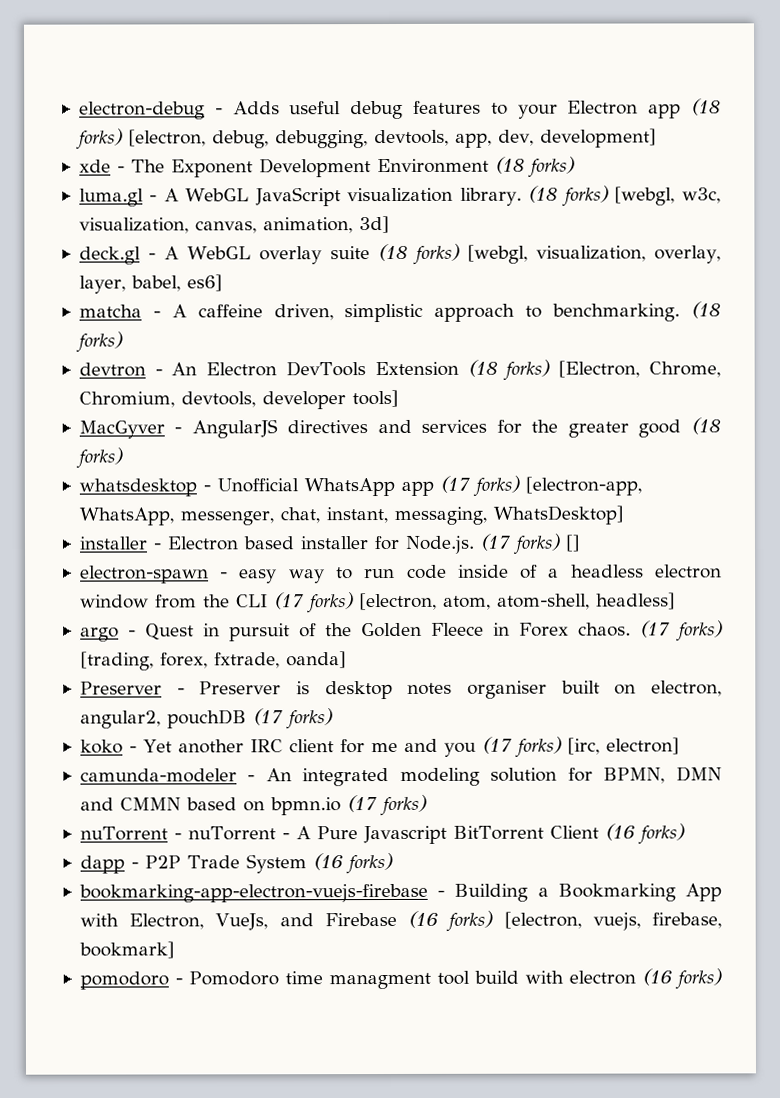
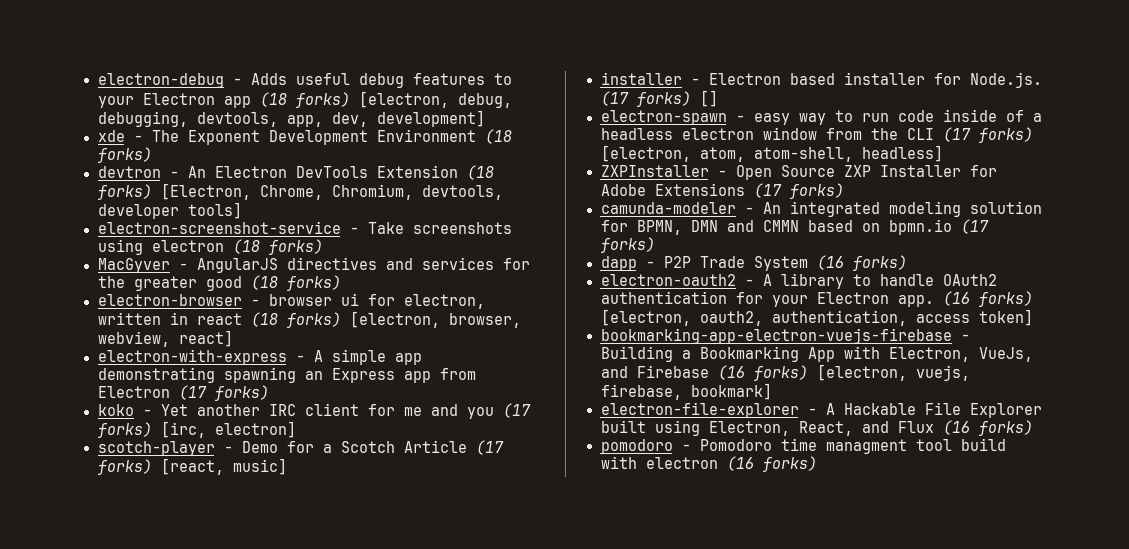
- luma.gl - A WebGL JavaScript visualization library. (18 forks) [webgl, w3c, visualization, canvas, animation, 3d]
- deck.gl - A WebGL overlay suite (18 forks) [webgl, visualization, overlay, layer, babel, es6]
- matcha - A caffeine driven, simplistic approach to benchmarking. (18 forks)
+ electron-screenshot-service - Take screenshots using electron (18 forks)
- whatsdesktop - Unofficial WhatsApp app (17 forks) [electron-app, WhatsApp, messenger, chat, instant, messaging, WhatsDesktop]
+ electron-browser - browser ui for electron, written in react (18 forks) [electron, browser, webview, react]
+ electron-with-express - A simple app demonstrating spawning an Express app from Electron (17 forks)
+ koko - Yet another IRC client for me and you (17 forks) [irc, electron]
+ scotch-player - Demo for a Scotch Article (17 forks) [react, music]
- argo - Quest in pursuit of the Golden Fleece in Forex chaos. (17 forks) [trading, forex, fxtrade, oanda]
- Preserver - Preserver is desktop notes organiser built on electron, angular2, pouchDB (17 forks)
- koko - Yet another IRC client for me and you (17 forks) [irc, electron]
+ ZXPInstaller - Open Source ZXP Installer for Adobe Extensions (17 forks)
- nuTorrent - nuTorrent - A Pure Javascript BitTorrent Client (16 forks)
+ electron-oauth2 - A library to handle OAuth2 authentication for your Electron app. (16 forks) [electron, oauth2, authentication, access token]
+ electron-file-explorer - A Hackable File Explorer built using Electron, React, and Flux (16 forks)

